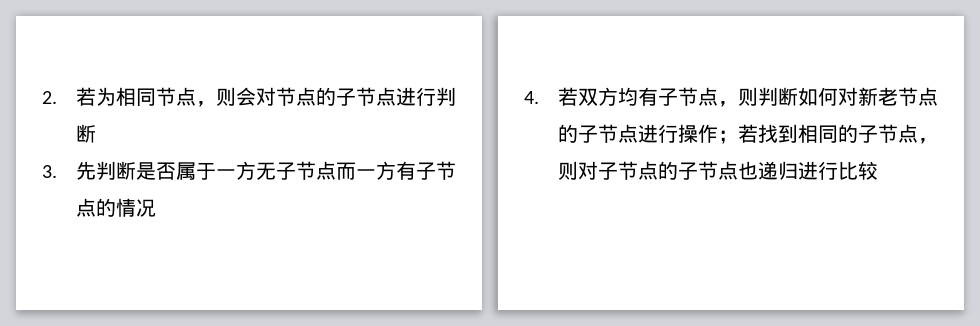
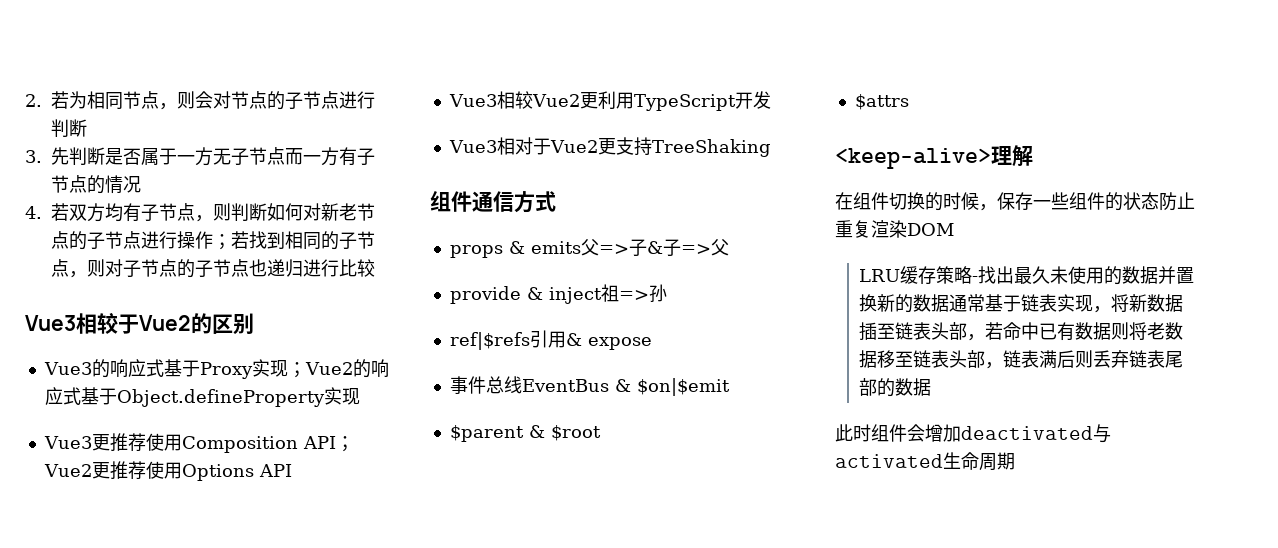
+ Vue3相较于Vue2的区别
+ Vue3的响应式基于Proxy实现；Vue2的响应式基于Object.defineProperty实现
+ Vue3更推荐使用Composition API；Vue2更推荐使用Options API
+ Vue3相较Vue2更利用TypeScript开发
+ Vue3相对于Vue2更支持TreeShaking
+ 组件通信方式
+ props & emits父=>子&子=>父
+ provide & inject祖=>孙
+ ref|$refs引用& expose
+ 事件总线EventBus & $on|$emit
+ $parent & $root
+ $attrs
+ <keep-alive>理解
+ 在组件切换的时候，保存一些组件的状态防止重复渲染DOM
+ LRU缓存策略-找出最久未使用的数据并置换新的数据通常基于链表实现，将新数据插至链表头部，若命中已有数据则将老数据移至链表头部，链表满后则丢弃链表尾部的数据
+ 此时组件会增加deactivated与activated生命周期

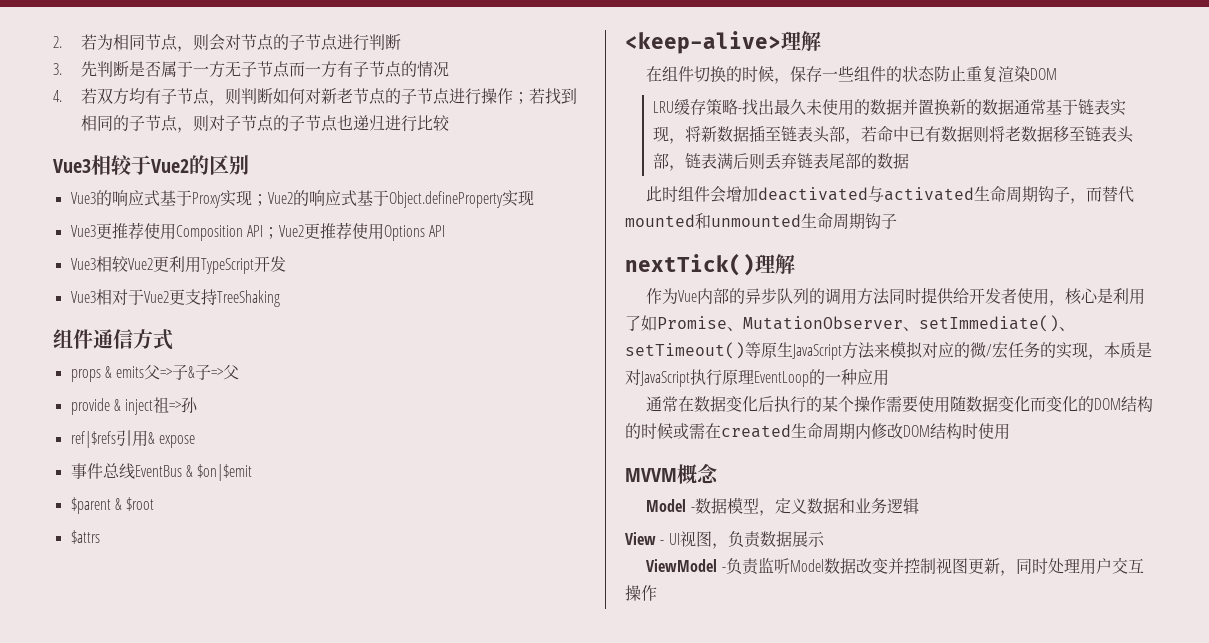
- 此时组件会增加deactivated与activated生命周期
+ 此时组件会增加deactivated与activated生命周期钩子，而替代mounted和unmounted生命周期钩子
+ nextTick()理解
+ 作为Vue内部的异步队列的调用方法同时提供给开发者使用，核心是利用了如Promise、MutationObserver、setImmediate()、setTimeout()等原生JavaScript方法来模拟对应的微/宏任务的实现，本质是对JavaScript执行原理EventLoop的一种应用
+ 通常在数据变化后执行的某个操作需要使用随数据变化而变化的DOM结构的时候或需在created生命周期内修改DOM结构时使用
+ MVVM概念
+ Model -数据模型，定义数据和业务逻辑
+ View - UI视图，负责数据展示
+ ViewModel -负责监听Model数据改变并控制视图更新，同时处理用户交互操作

